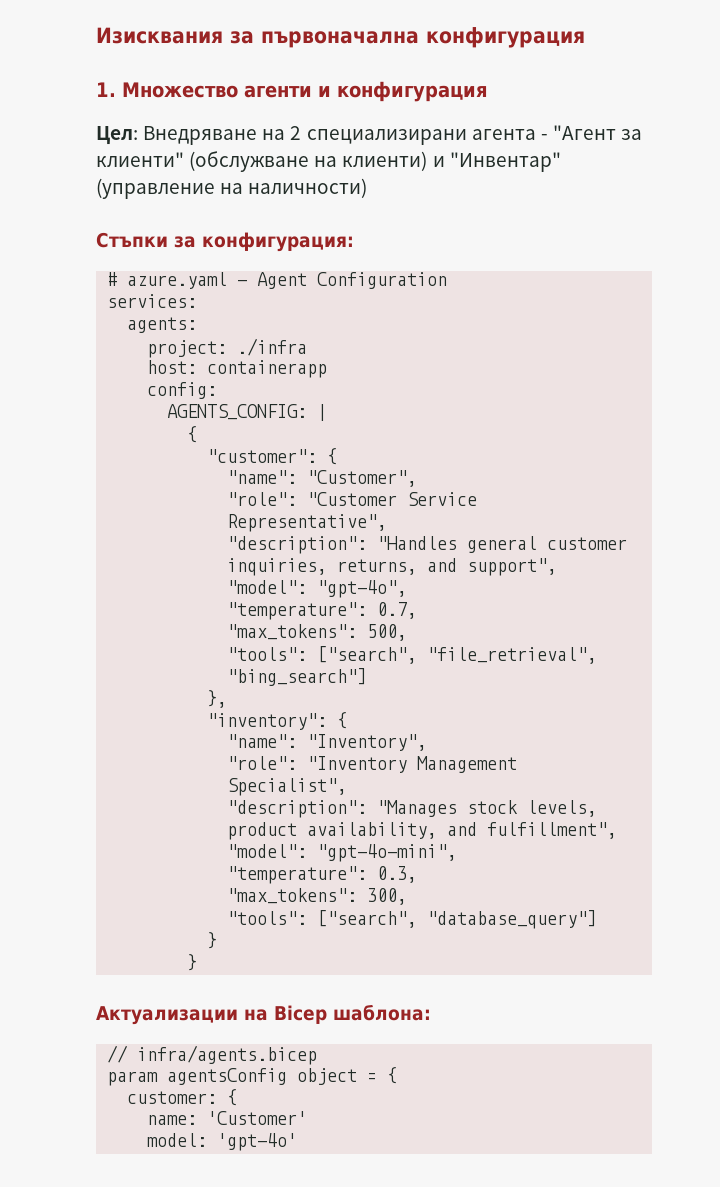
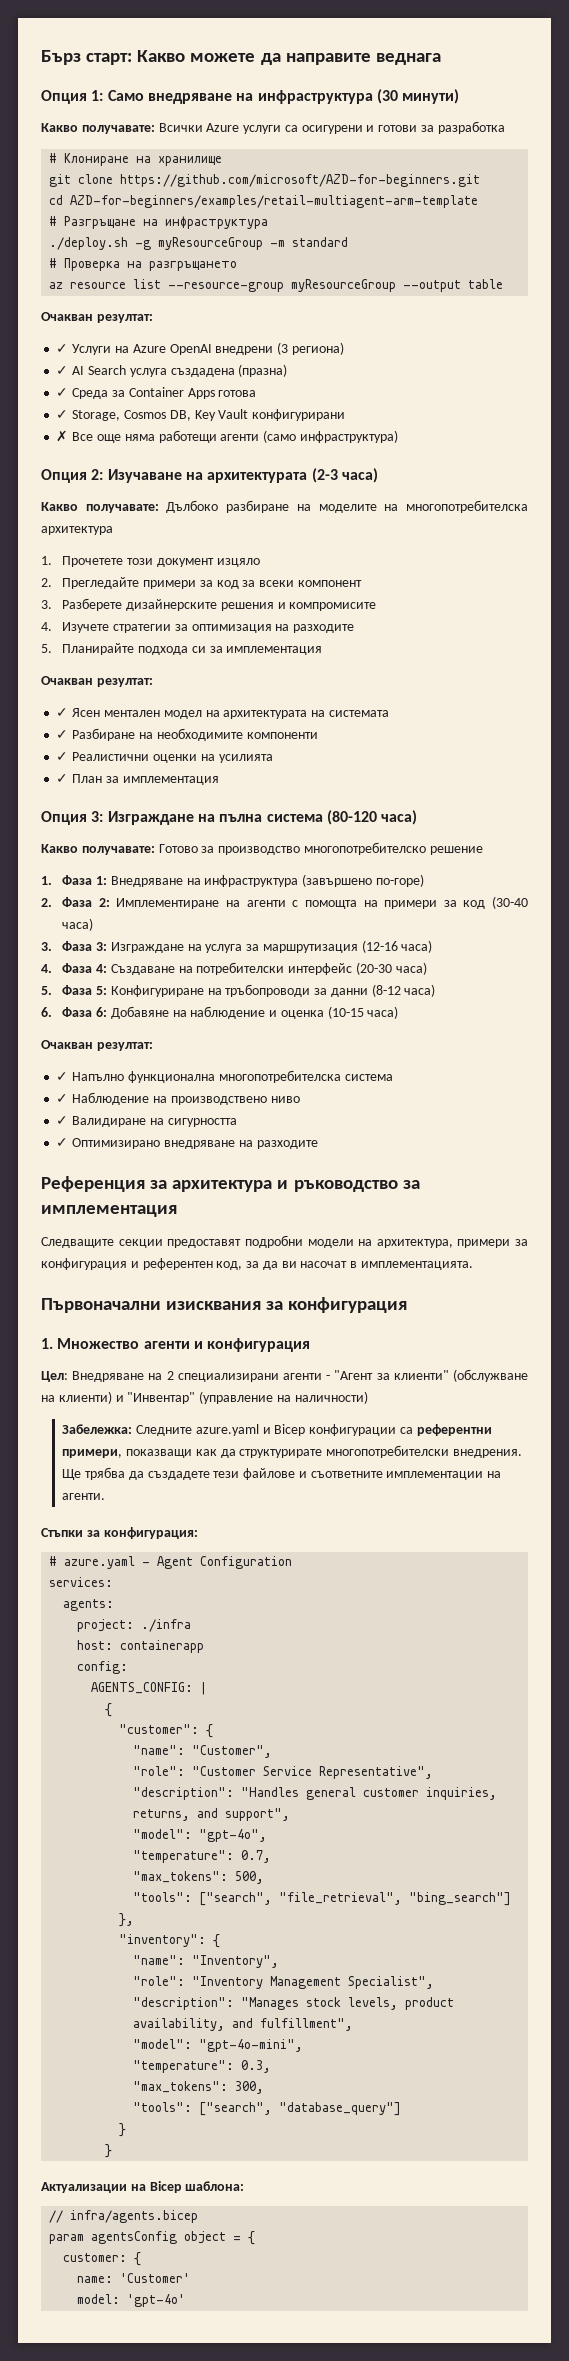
- Изисквания за първоначална конфигурация
+ Бърз старт: Какво можете да направите веднага
+ Опция 1: Само внедряване на инфраструктура (30 минути)
+ Какво получавате: Всички Azure услуги са осигурени и готови за разработка
+ # Клониране на хранилище
+ git clone https://github.com/microsoft/AZD-for-beginners.git
+ cd AZD-for-beginners/examples/retail-multiagent-arm-template
+ # Разгръщане на инфраструктура
+ ./deploy.sh -g myResourceGroup -m standard
+ # Проверка на разгръщането
+ az resource list --resource-group myResourceGroup --output table
+ Очакван резултат:
+ ✓ Услуги на Azure OpenAI внедрени (3 региона)
+ ✓ AI Search услуга създадена (празна)
+ ✓ Среда за Container Apps готова
+ ✓ Storage, Cosmos DB, Key Vault конфигурирани
+ ✗ Все още няма работещи агенти (само инфраструктура)
+ Опция 2: Изучаване на архитектурата (2-3 часа)
+ Какво получавате: Дълбоко разбиране на моделите на многопотребителска архитектура
+ 1. Прочетете този документ изцяло
+ 2. Прегледайте примери за код за всеки компонент
+ 3. Разберете дизайнерските решения и компромисите
+ 4. Изучете стратегии за оптимизация на разходите
+ 5. Планирайте подхода си за имплементация
+ Очакван резултат:
+ ✓ Ясен ментален модел на архитектурата на системата
+ ✓ Разбиране на необходимите компоненти
+ ✓ Реалистични оценки на усилията
+ ✓ План за имплементация
+ Опция 3: Изграждане на пълна система (80-120 часа)
+ Какво получавате: Готово за производство многопотребителско решение
+ 1. Фаза 1: Внедряване на инфраструктура (завършено по-горе)
+ 2. Фаза 2: Имплементиране на агенти с помощта на примери за код (30-40 часа)
+ 3. Фаза 3: Изграждане на услуга за маршрутизация (12-16 часа)
+ 4. Фаза 4: Създаване на потребителски интерфейс (20-30 часа)
+ 5. Фаза 5: Конфигуриране на тръбопроводи за данни (8-12 часа)
+ 6. Фаза 6: Добавяне на наблюдение и оценка (10-15 часа)
+ Очакван резултат:
+ ✓ Напълно функционална многопотребителска система
+ ✓ Наблюдение на производствено ниво
+ ✓ Валидиране на сигурността
+ ✓ Оптимизирано внедряване на разходите
+ Референция за архитектура и ръководство за имплементация
+ Следващите секции предоставят подробни модели на архитектура, примери за конфигурация и референтен код, за да ви насочат в имплементацията.
+ Първоначални изисквания за конфигурация
- Цел: Внедряване на 2 специализирани агента - "Агент за клиенти" (обслужване на клиенти) и "Инвентар" (управление на наличности)
+ Цел: Внедряване на 2 специализирани агенти - "Агент за клиенти" (обслужване на клиенти) и "Инвентар" (управление на наличности)
+ Забележка: Следните azure.yaml и Bicep конфигурации са референтни примери, показващи как да структурирате многопотребителски внедрения. Ще трябва да създадете тези файлове и съответните имплементации на агенти.

